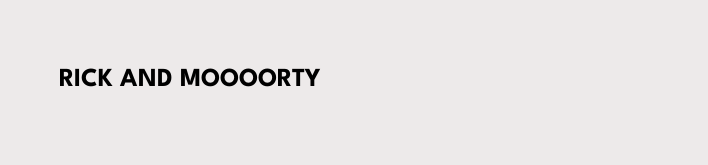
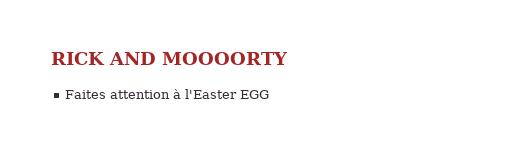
+ Faites attention à l'Easter EGG

